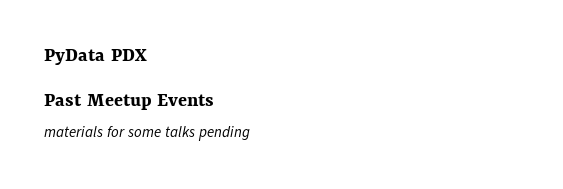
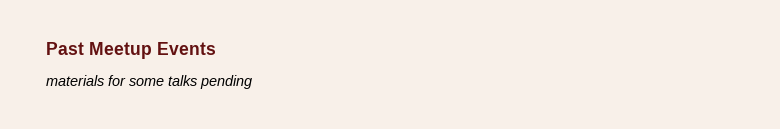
- PyData PDX

